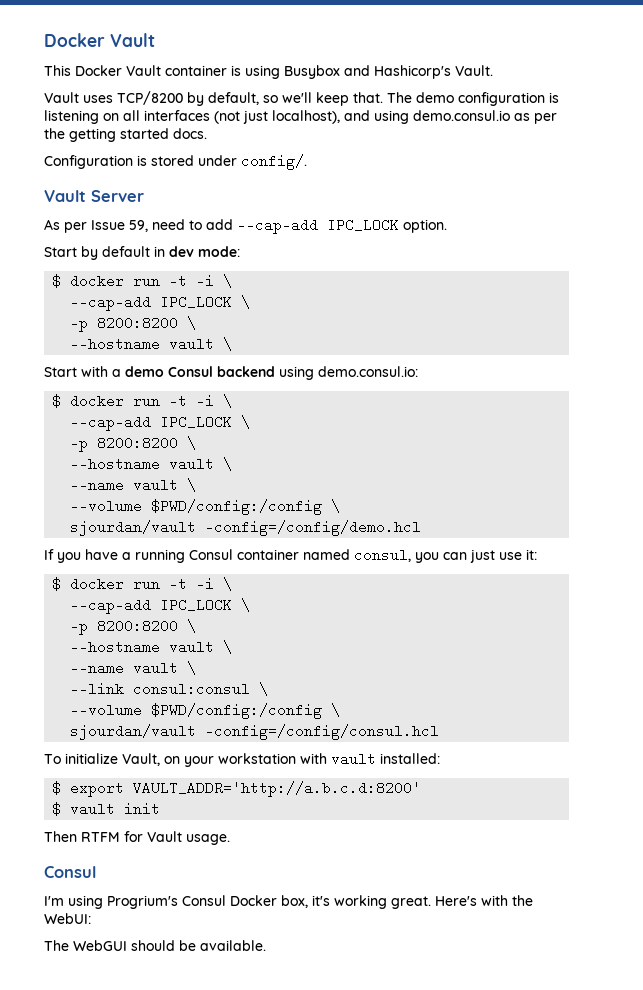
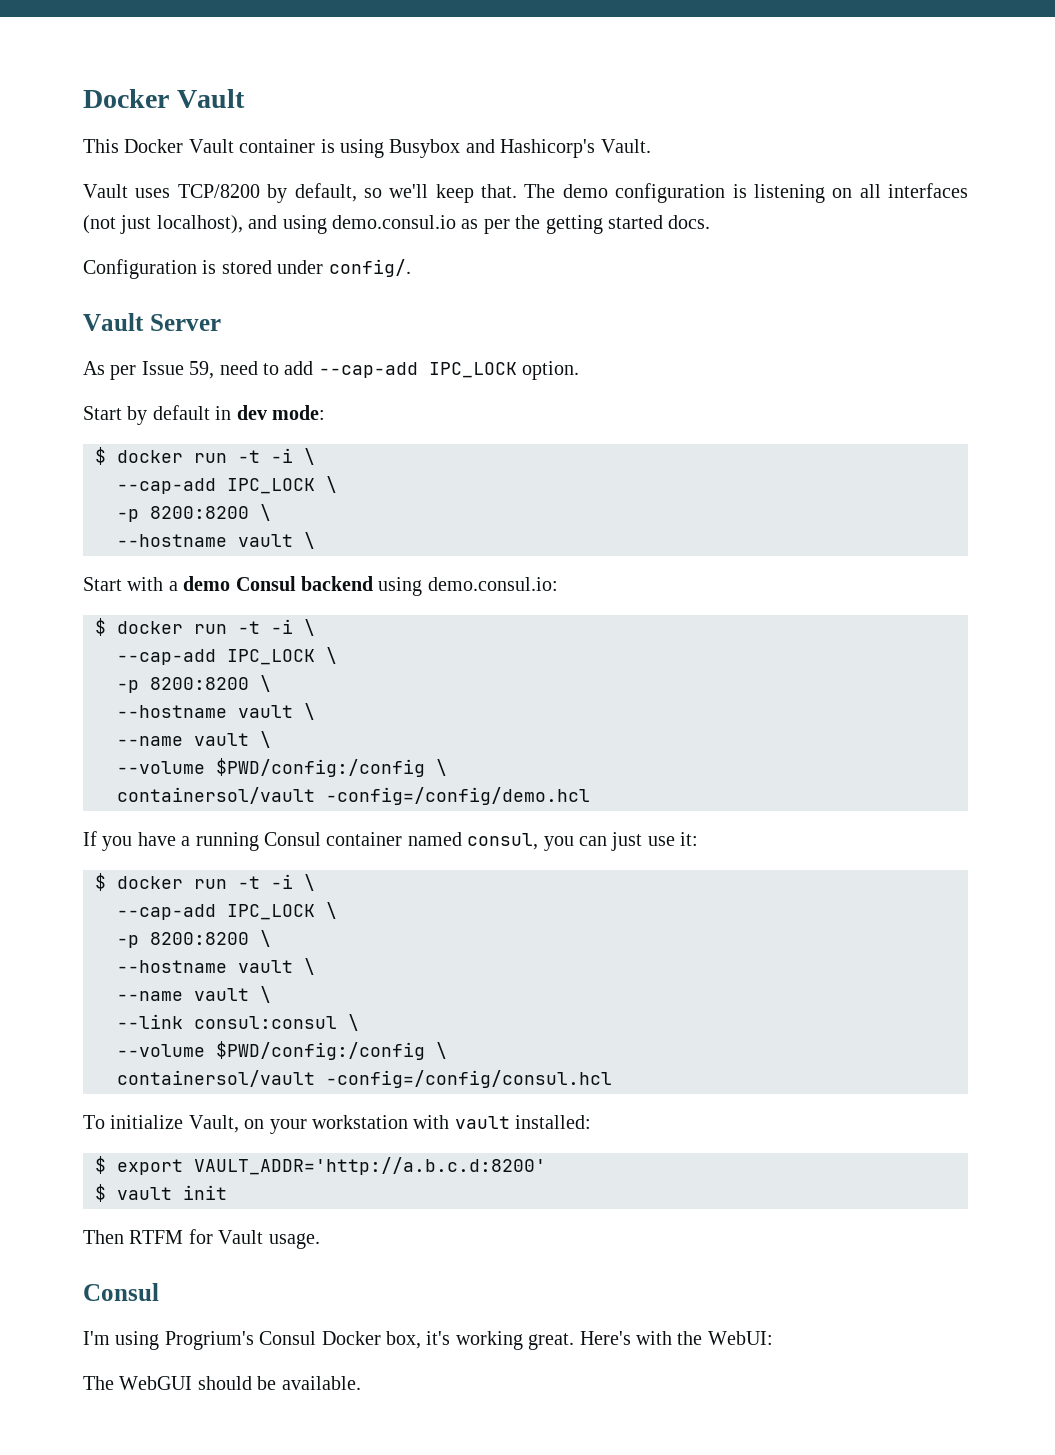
- sjourdan/vault -config=/config/demo.hcl
+ containersol/vault -config=/config/demo.hcl
- sjourdan/vault -config=/config/consul.hcl
+ containersol/vault -config=/config/consul.hcl

